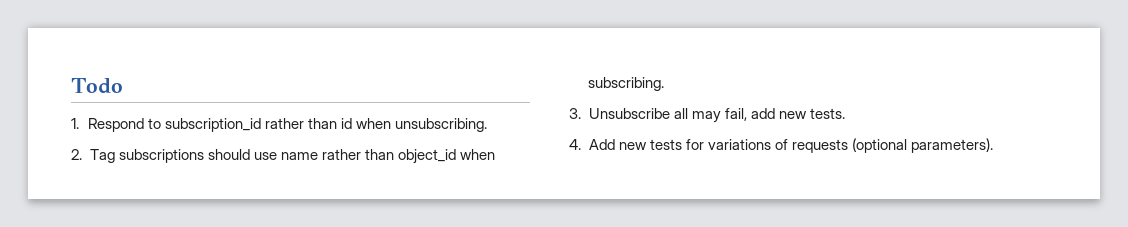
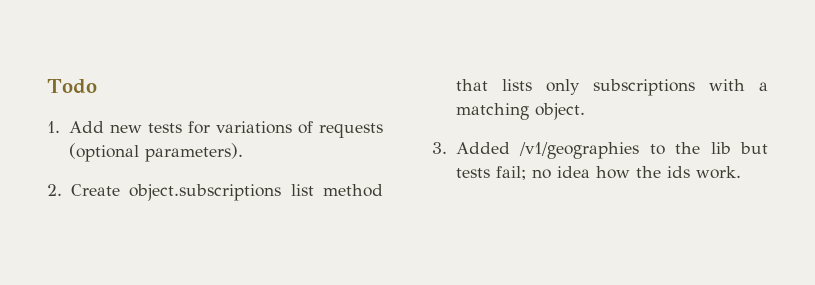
- 1. Respond to subscription_id rather than id when unsubscribing.
- 2. Tag subscriptions should use name rather than object_id when subscribing.
- 3. Unsubscribe all may fail, add new tests.
- 4. Add new tests for variations of requests (optional parameters).
+ 1. Add new tests for variations of requests (optional parameters).
+ 2. Create object.subscriptions list method that lists only subscriptions with a matching object.
+ 3. Added /v1/geographies to the lib but tests fail; no idea how the ids work.

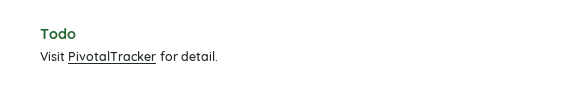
- 1. Add new tests for variations of requests (optional parameters).
- 2. Create object.subscriptions list method that lists only subscriptions with a matching object.
- 3. Added /v1/geographies to the lib but tests fail; no idea how the ids work.
+ Visit PivotalTracker for detail.

